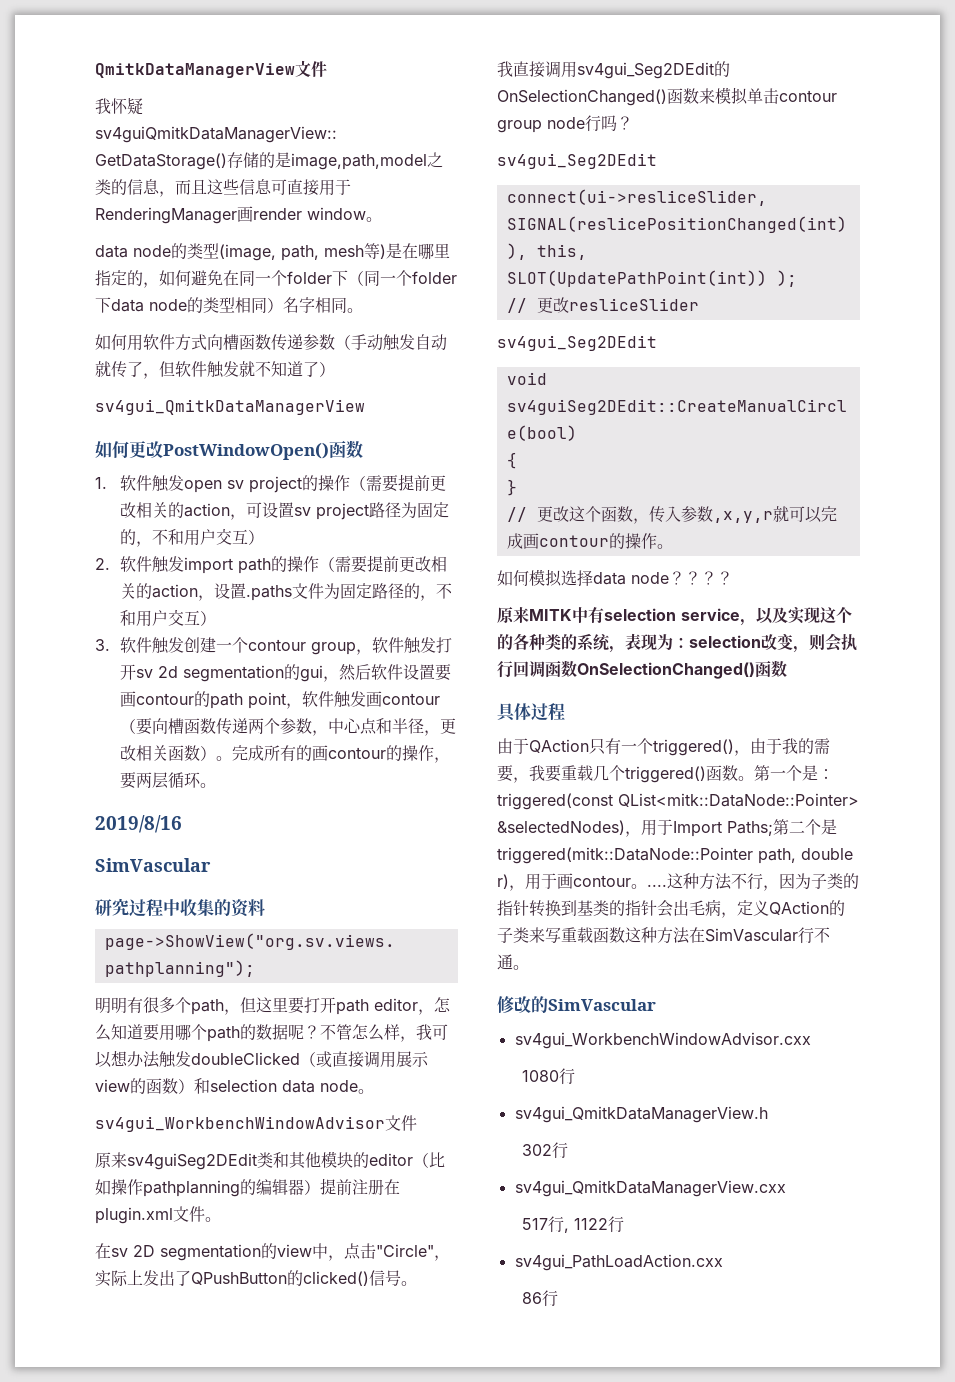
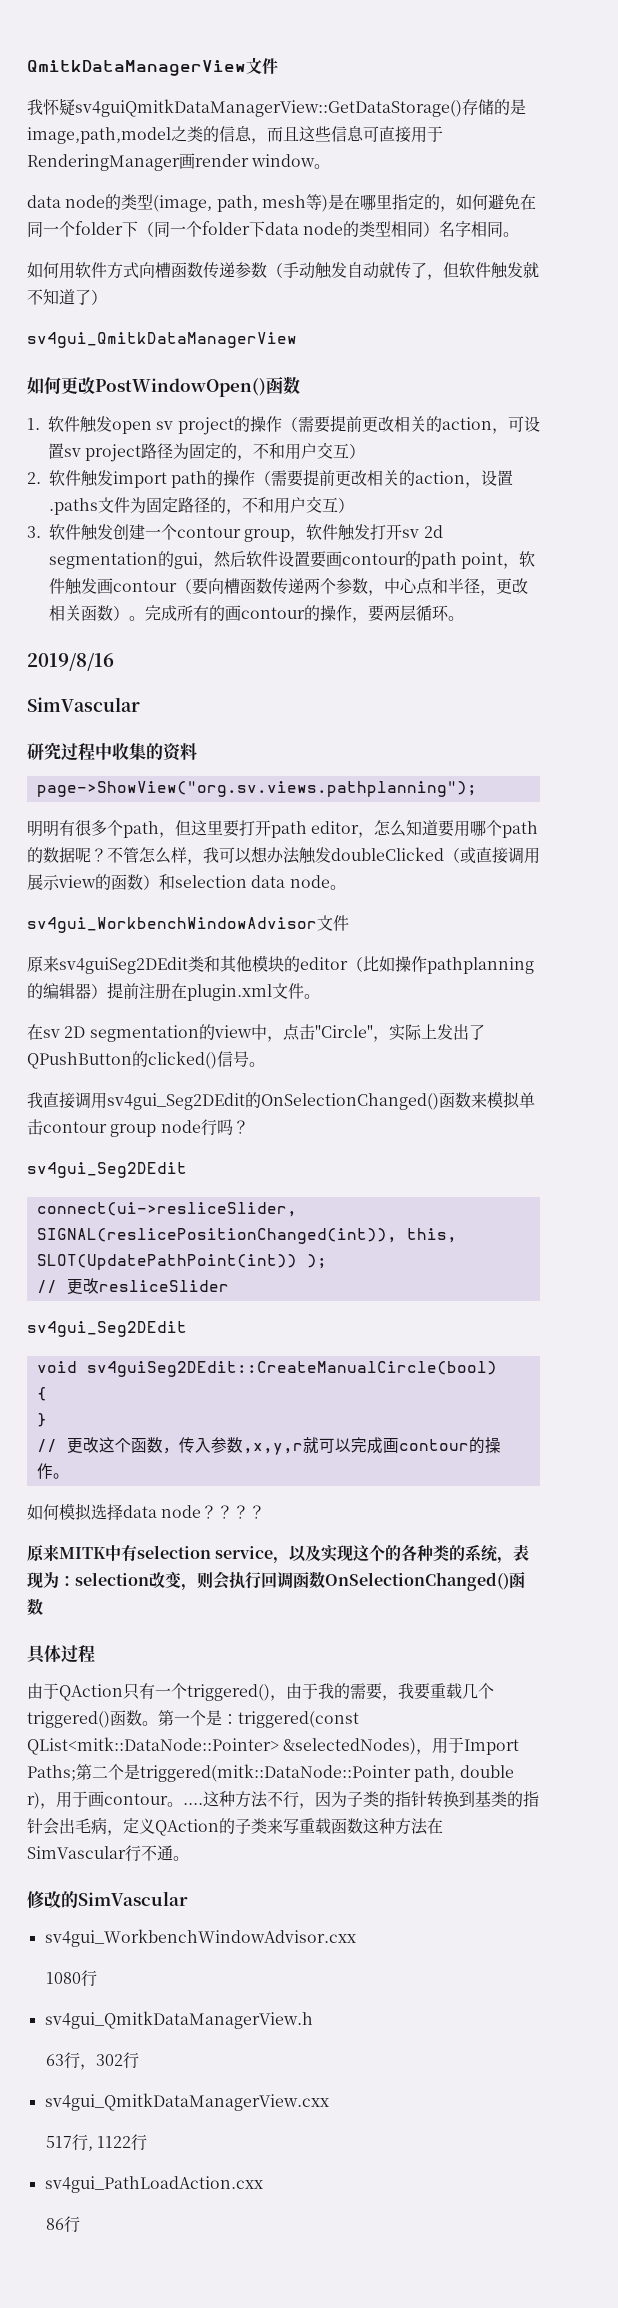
- 302行
+ 63行，302行

